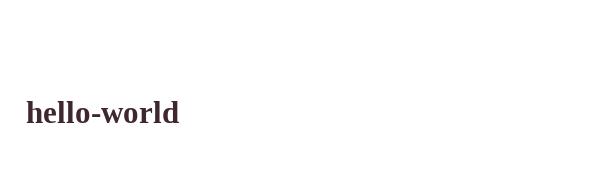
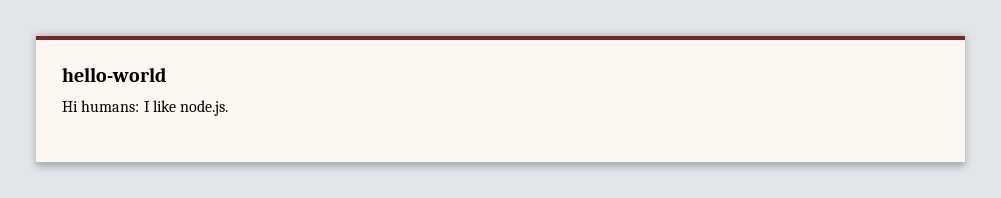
+ Hi humans: I like node.js.

